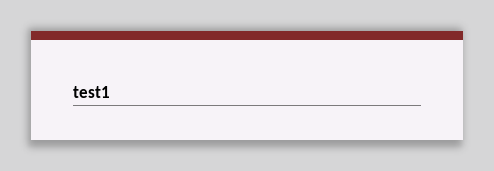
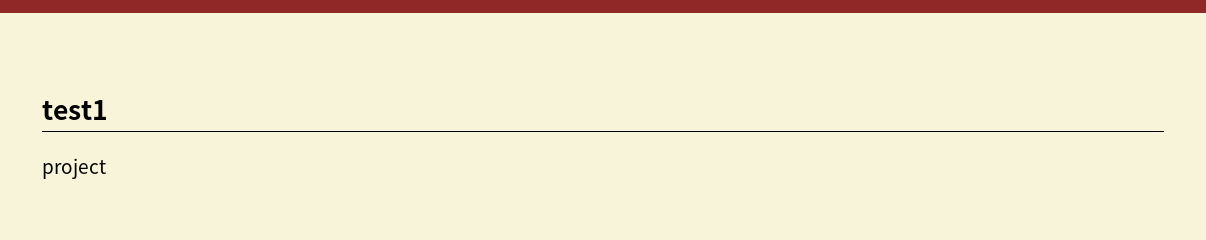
+ project

